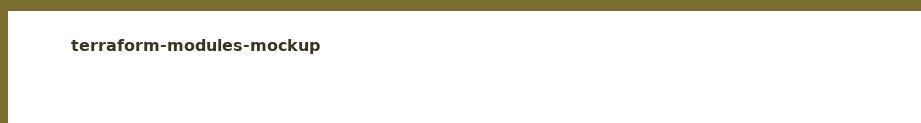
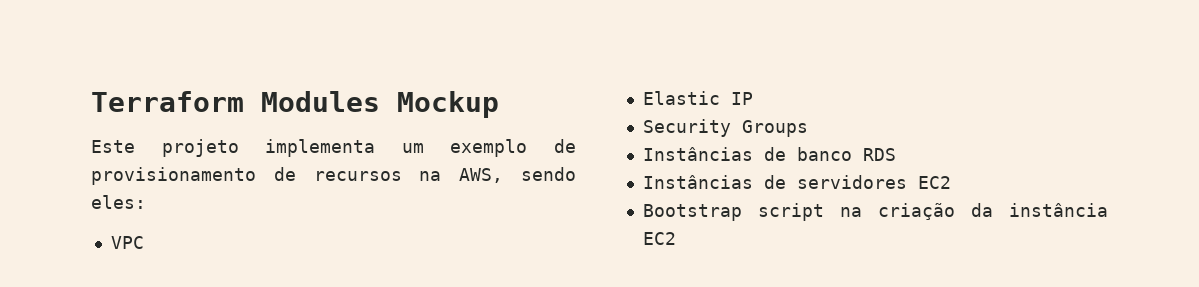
- terraform-modules-mockup
+ Terraform Modules Mockup
+ Este projeto implementa um exemplo de provisionamento de recursos na AWS, sendo eles:
+ VPC
+ Elastic IP
+ Security Groups
+ Instâncias de banco RDS
+ Instâncias de servidores EC2
+ Bootstrap script na criação da instância EC2

